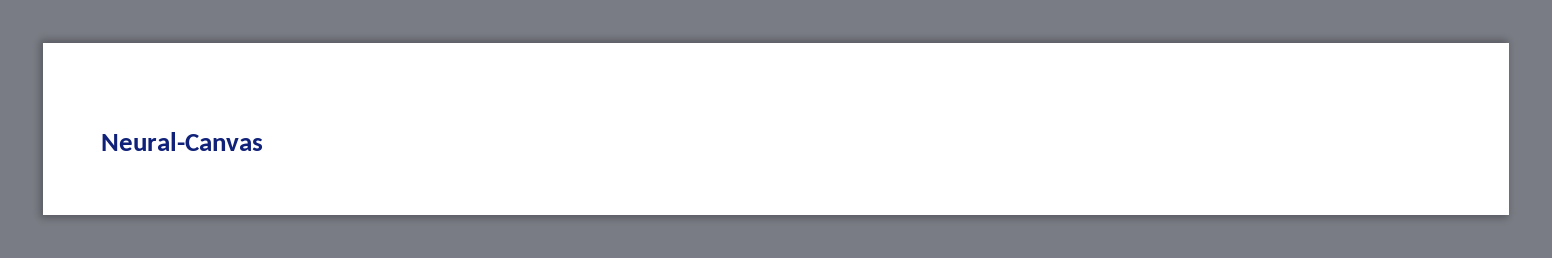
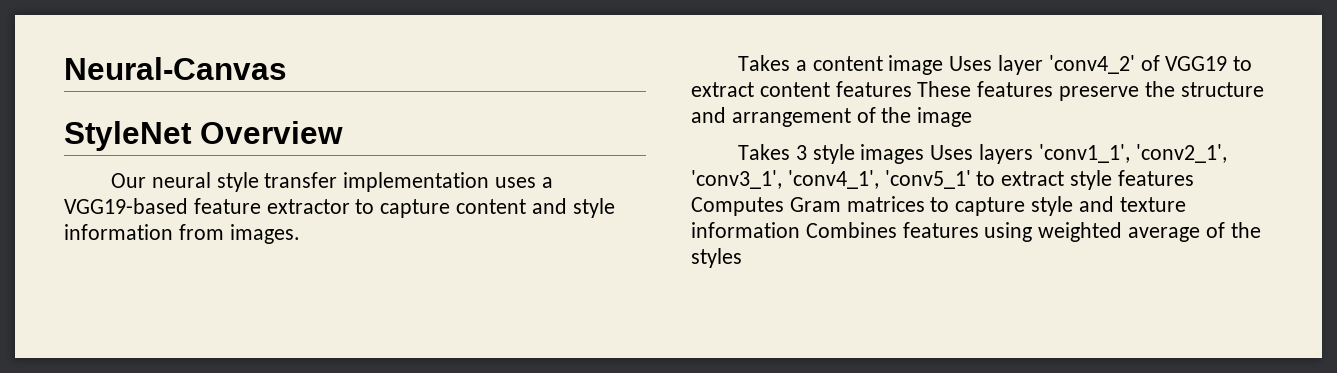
+ StyleNet Overview
+ Our neural style transfer implementation uses a VGG19-based feature extractor to capture content and style information from images.
+ Takes a content image Uses layer 'conv4_2' of VGG19 to extract content features These features preserve the structure and arrangement of the image
+ Takes 3 style images Uses layers 'conv1_1', 'conv2_1', 'conv3_1', 'conv4_1', 'conv5_1' to extract style features Computes Gram matrices to capture style and texture information Combines features using weighted average of the styles

